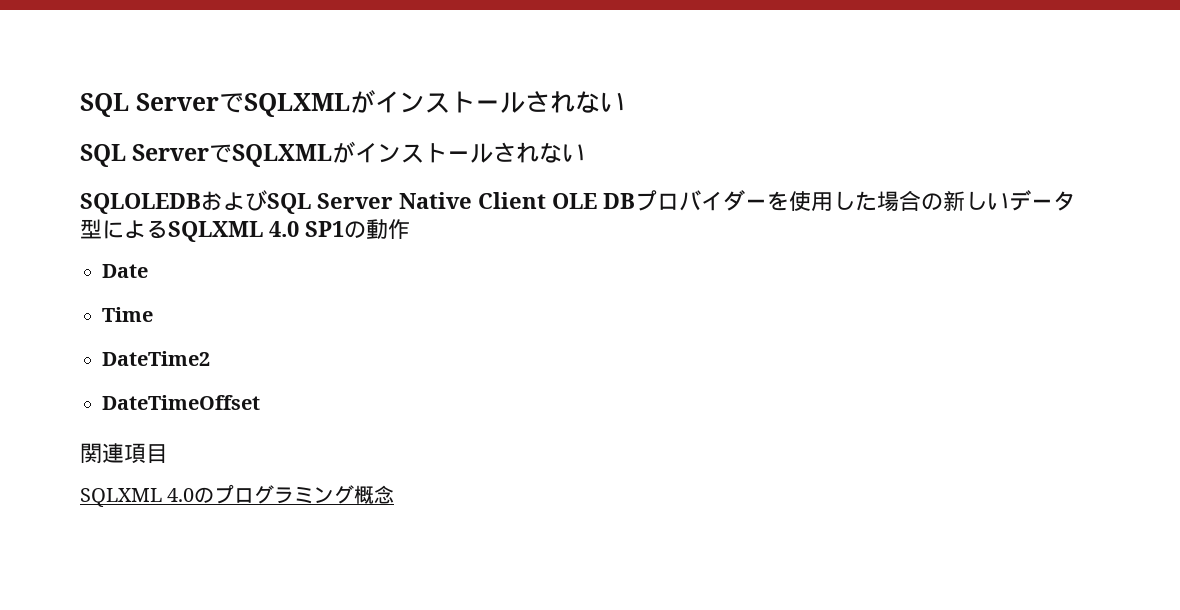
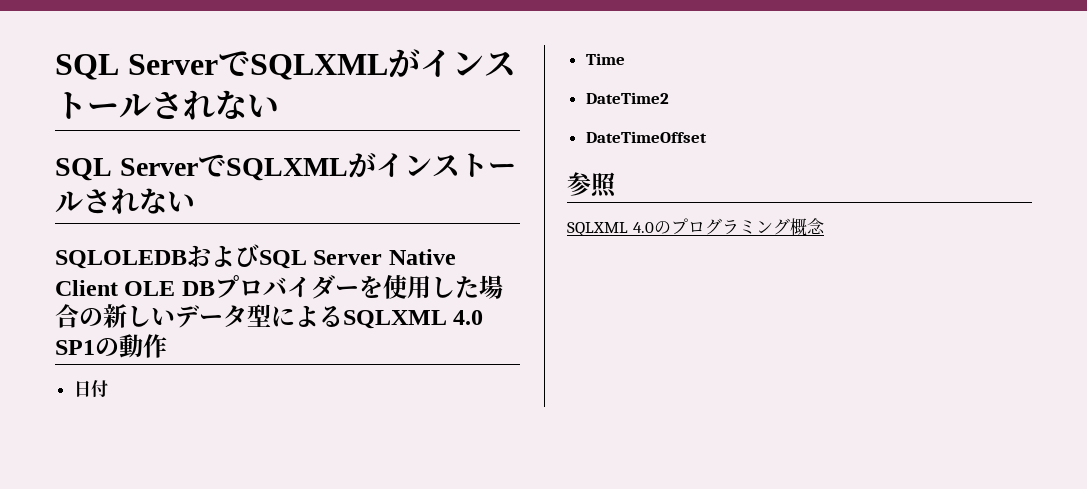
- Date
+ 日付
- 関連項目
+ 参照

